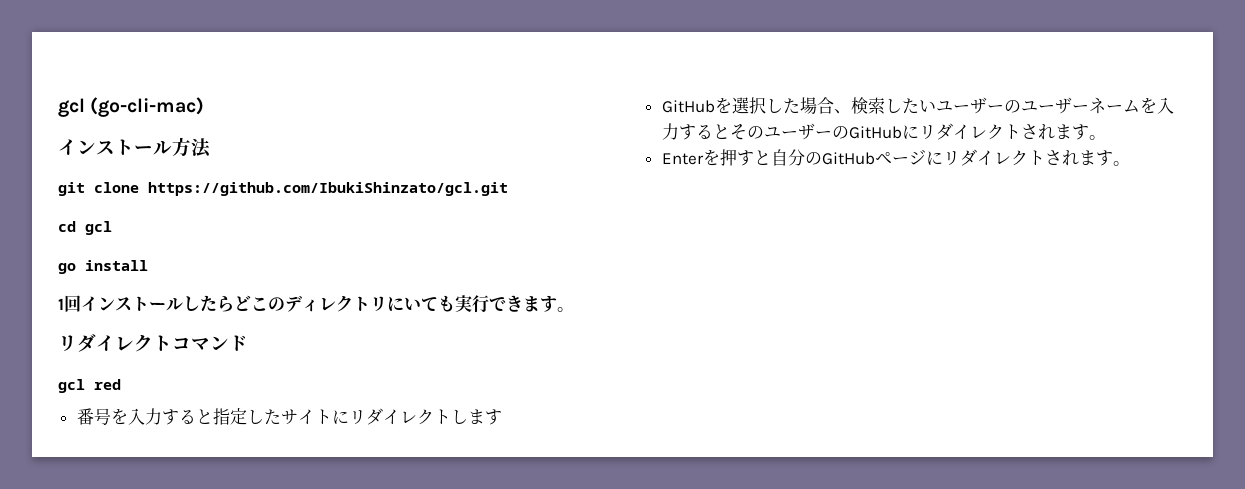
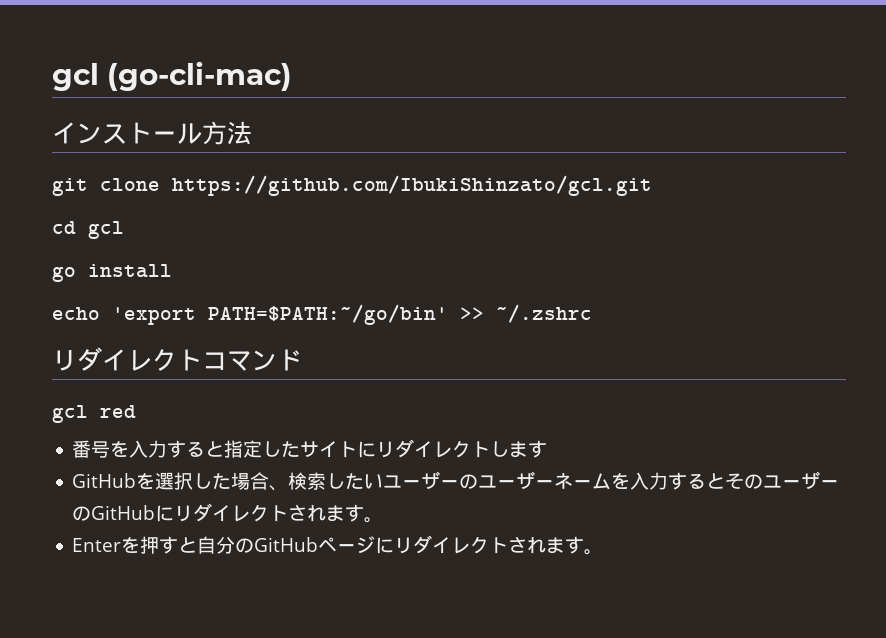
- 1回インストールしたらどこのディレクトリにいても実行できます。
+ echo 'export PATH=$PATH:~/go/bin' >> ~/.zshrc

